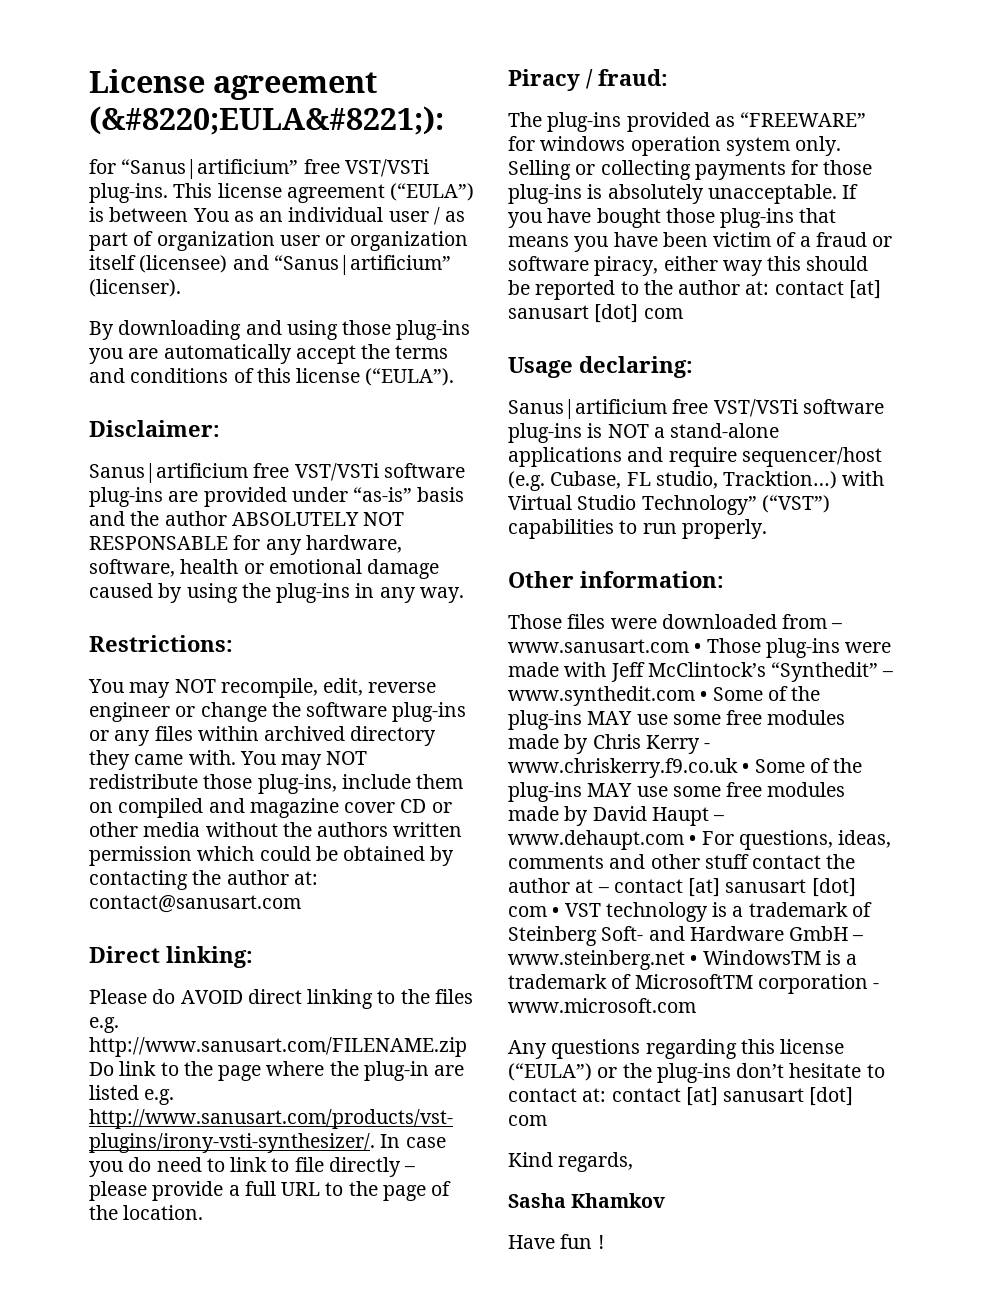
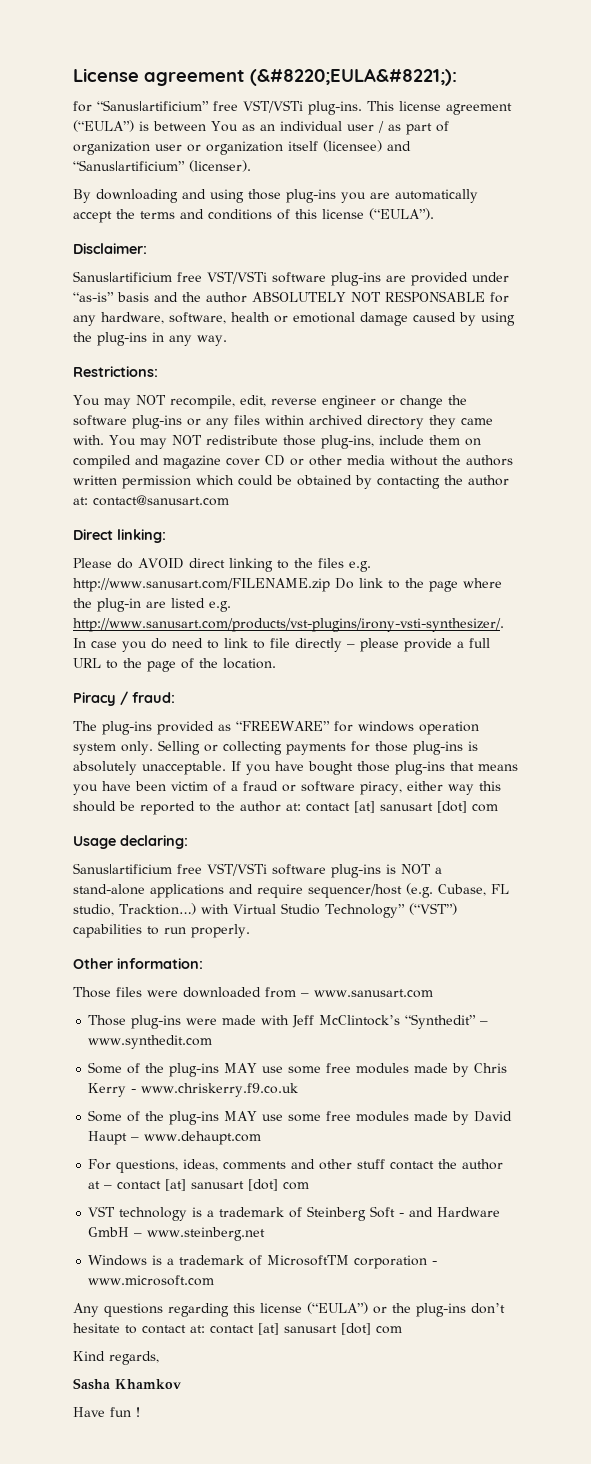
- Those files were downloaded from – www.sanusart.com • Those plug-ins were made with Jeff McClintock’s “Synthedit” – www.synthedit.com • Some of the plug-ins MAY use some free modules made by Chris Kerry - www.chriskerry.f9.co.uk • Some of the plug-ins MAY use some free modules made by David Haupt – www.dehaupt.com • For questions, ideas, comments and other stuff contact the author at – contact [at] sanusart [dot] com • VST technology is a trademark of Steinberg Soft- and Hardware GmbH – www.steinberg.net • WindowsTM is a trademark of MicrosoftTM corporation - www.microsoft.com
+ Those files were downloaded from – www.sanusart.com
+ Those plug-ins were made with Jeff McClintock’s “Synthedit” – www.synthedit.com
+ Some of the plug-ins MAY use some free modules made by Chris Kerry - www.chriskerry.f9.co.uk
+ Some of the plug-ins MAY use some free modules made by David Haupt – www.dehaupt.com
+ For questions, ideas, comments and other stuff contact the author at – contact [at] sanusart [dot] com
+ VST technology is a trademark of Steinberg Soft - and Hardware GmbH – www.steinberg.net
+ Windows is a trademark of MicrosoftTM corporation - www.microsoft.com

